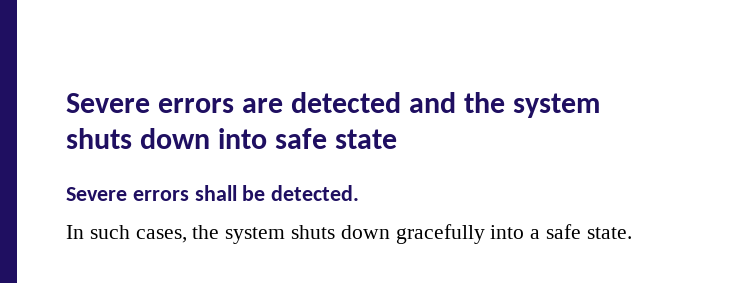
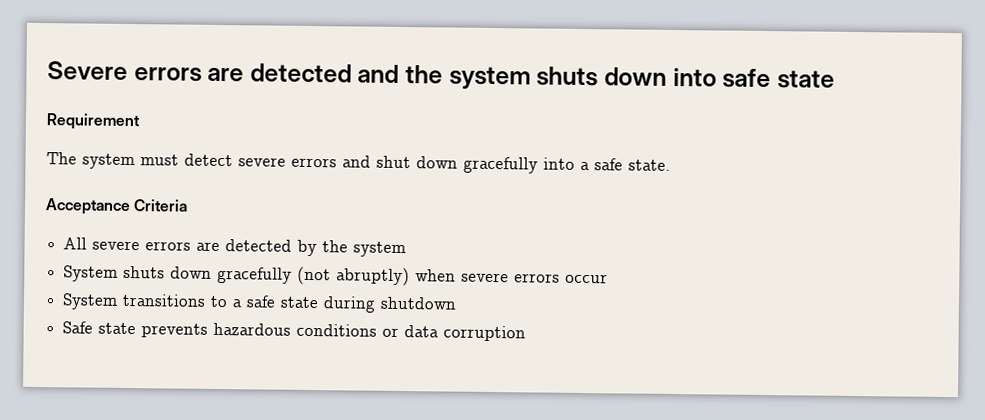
- Severe errors shall be detected.
- In such cases, the system shuts down gracefully into a safe state.
+ Requirement
+ The system must detect severe errors and shut down gracefully into a safe state.
+ Acceptance Criteria
+ All severe errors are detected by the system
+ System shuts down gracefully (not abruptly) when severe errors occur
+ System transitions to a safe state during shutdown
+ Safe state prevents hazardous conditions or data corruption

